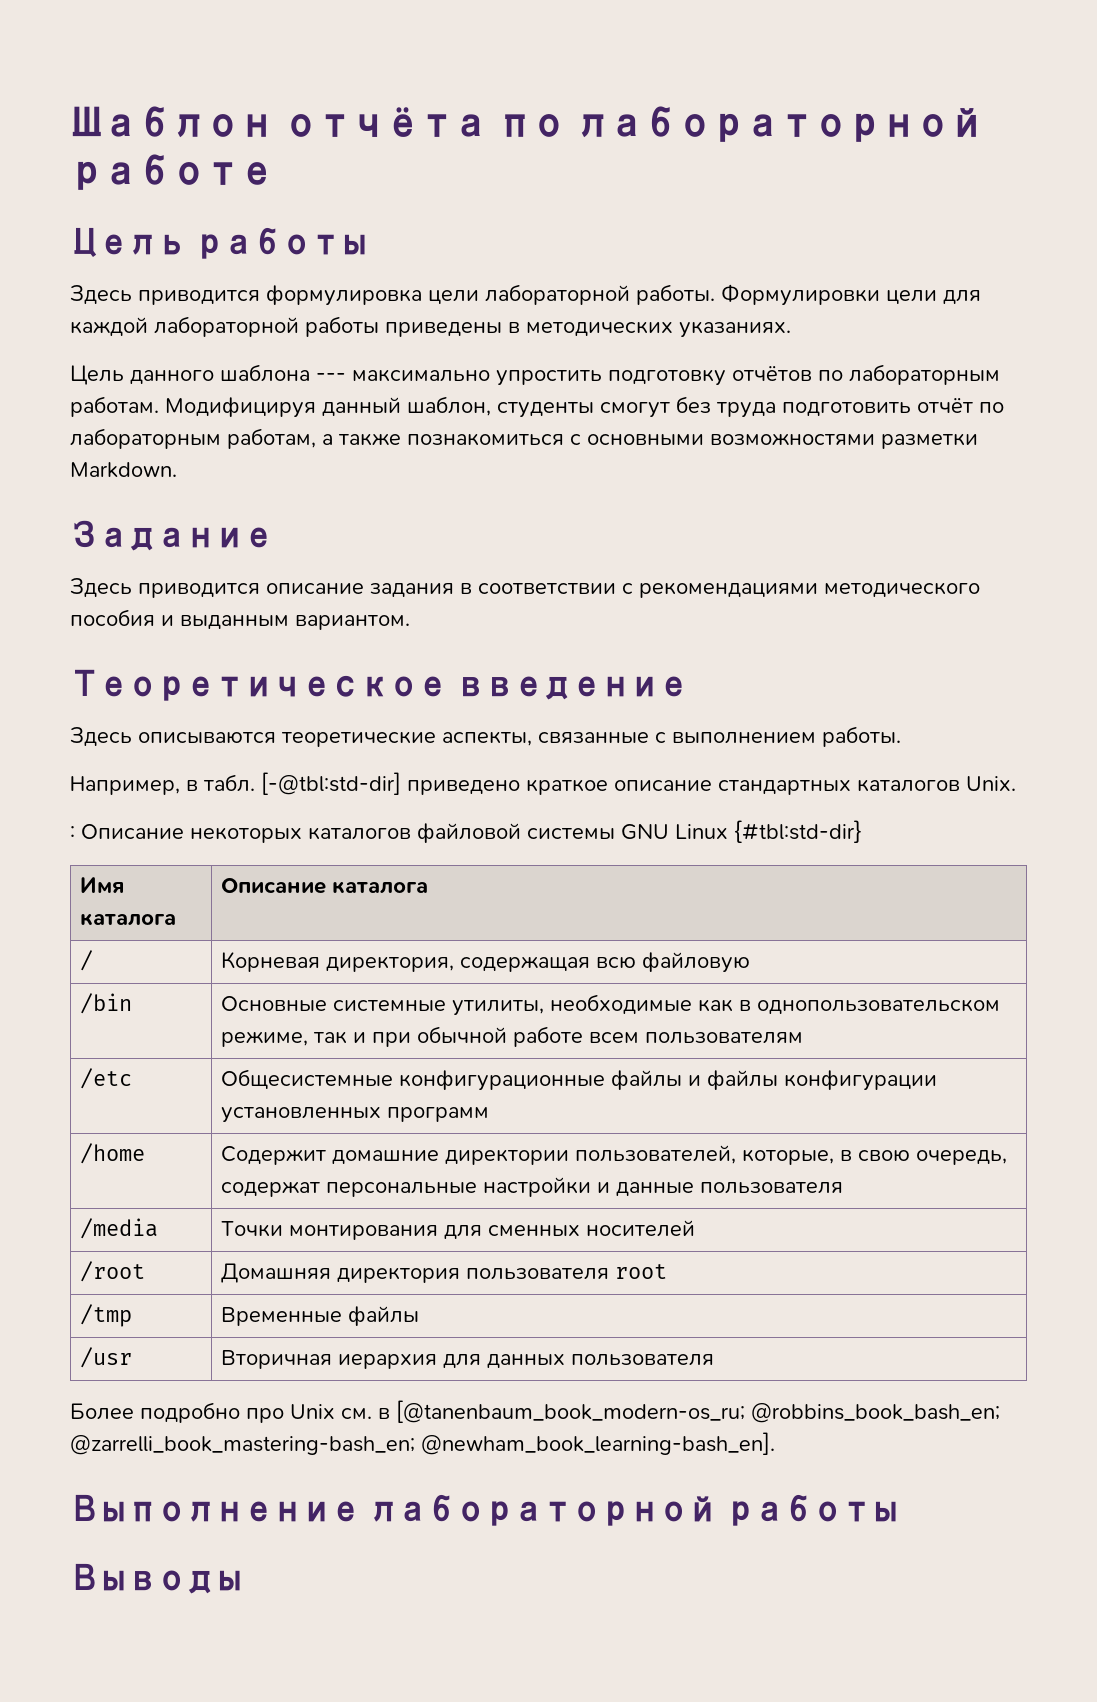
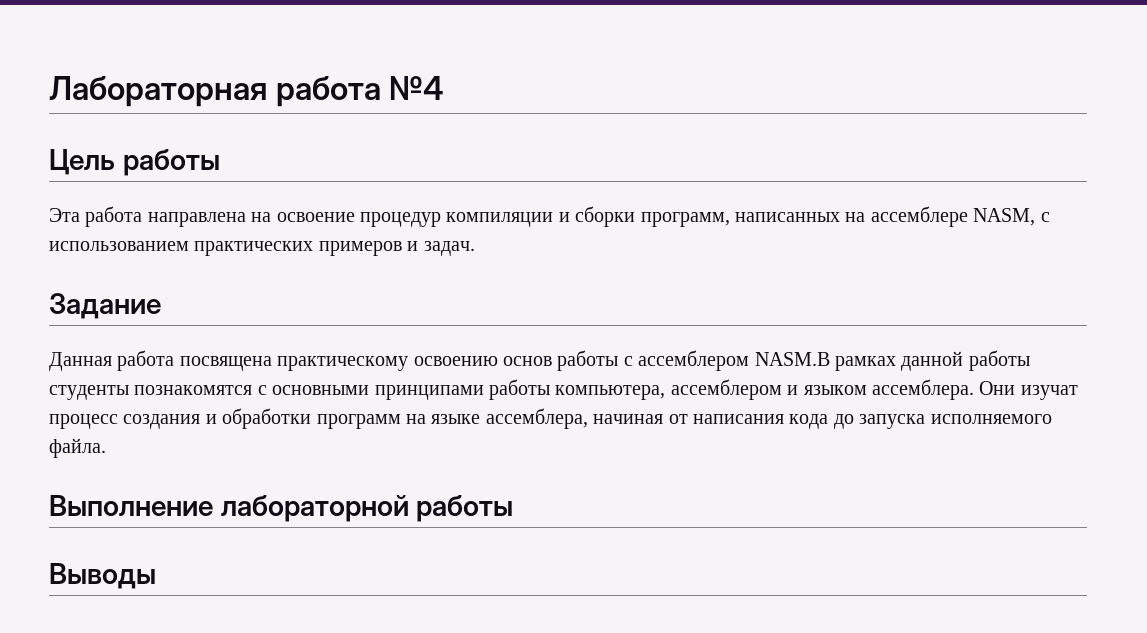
- Шаблон отчёта по лабораторной работе
+ Лабораторная работа №4
  Цель работы
- Здесь приводится формулировка цели лабораторной работы. Формулировки цели для каждой лабораторной работы приведены в методических указаниях.
- Цель данного шаблона --- максимально упростить подготовку отчётов по лабораторным работам. Модифицируя данный шаблон, студенты смогут без труда подготовить отчёт по лабораторным работам, а также познакомиться с основными возможностями разметки Markdown.
+ Эта работа направлена на освоение процедур компиляции и сборки программ, написанных на ассемблере NASM, с использованием практических примеров и задач.
  Задание
- Здесь приводится описание задания в соответствии с рекомендациями методического пособия и выданным вариантом.
- Теоретическое введение
- Здесь описываются теоретические аспекты, связанные с выполнением работы.
- Например, в табл. [-@tbl:std-dir] приведено краткое описание стандартных каталогов Unix.
- : Описание некоторых каталогов файловой системы GNU Linux {#tbl:std-dir}
- Имя каталога | Описание каталога
- / | Корневая директория, содержащая всю файловую
- /bin | Основные системные утилиты, необходимые как в однопользовательском режиме, так и при обычной работе всем пользователям
- /etc | Общесистемные конфигурационные файлы и файлы конфигурации установленных программ
- /home | Содержит домашние директории пользователей, которые, в свою очередь, содержат персональные настройки и данные пользователя
- /media | Точки монтирования для сменных носителей
- /root | Домашняя директория пользователя root
- /tmp | Временные файлы
- /usr | Вторичная иерархия для данных пользователя
- Более подробно про Unix см. в [@tanenbaum_book_modern-os_ru; @robbins_book_bash_en; @zarrelli_book_mastering-bash_en; @newham_book_learning-bash_en].
+ Данная работа посвящена практическому освоению основ работы с ассемблером NASM.В рамках данной работы студенты познакомятся с основными принципами работы компьютера, ассемблером и языком ассемблера. Они изучат процесс создания и обработки программ на языке ассемблера, начиная от написания кода до запуска исполняемого файла.

